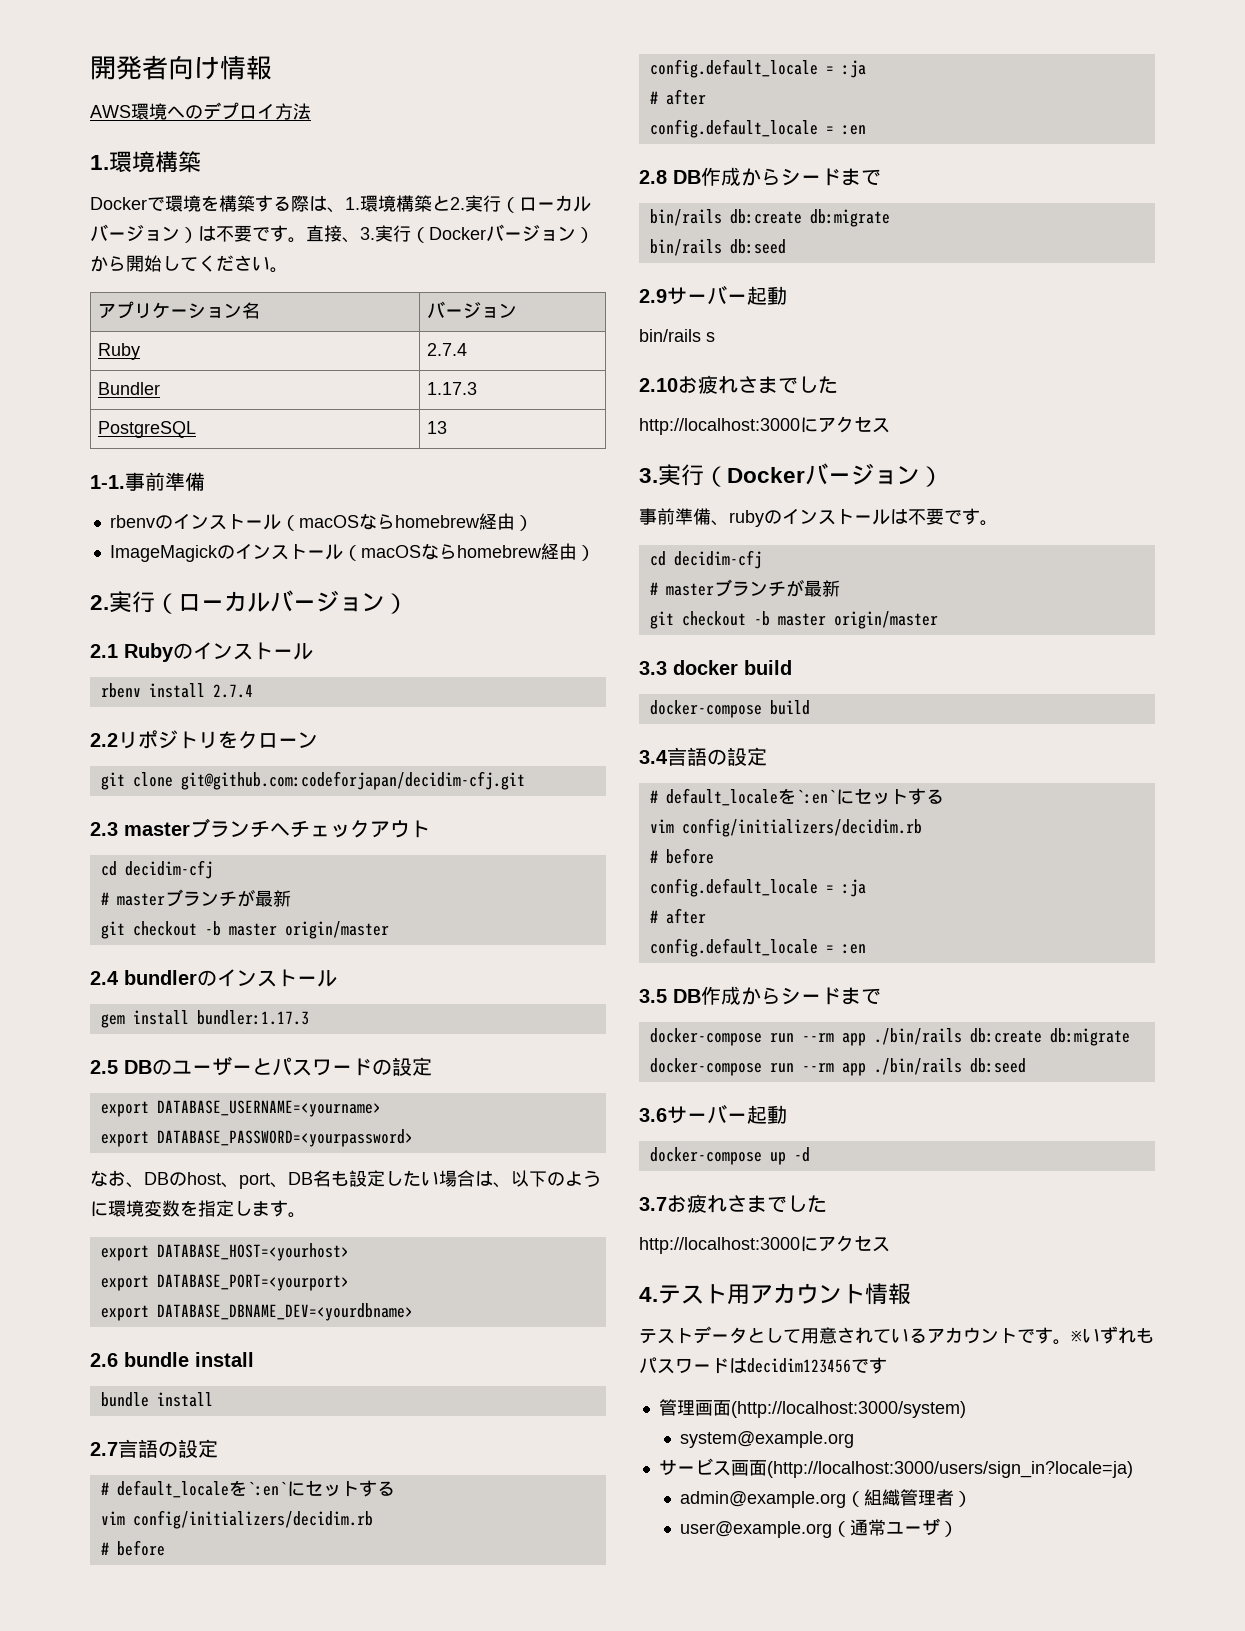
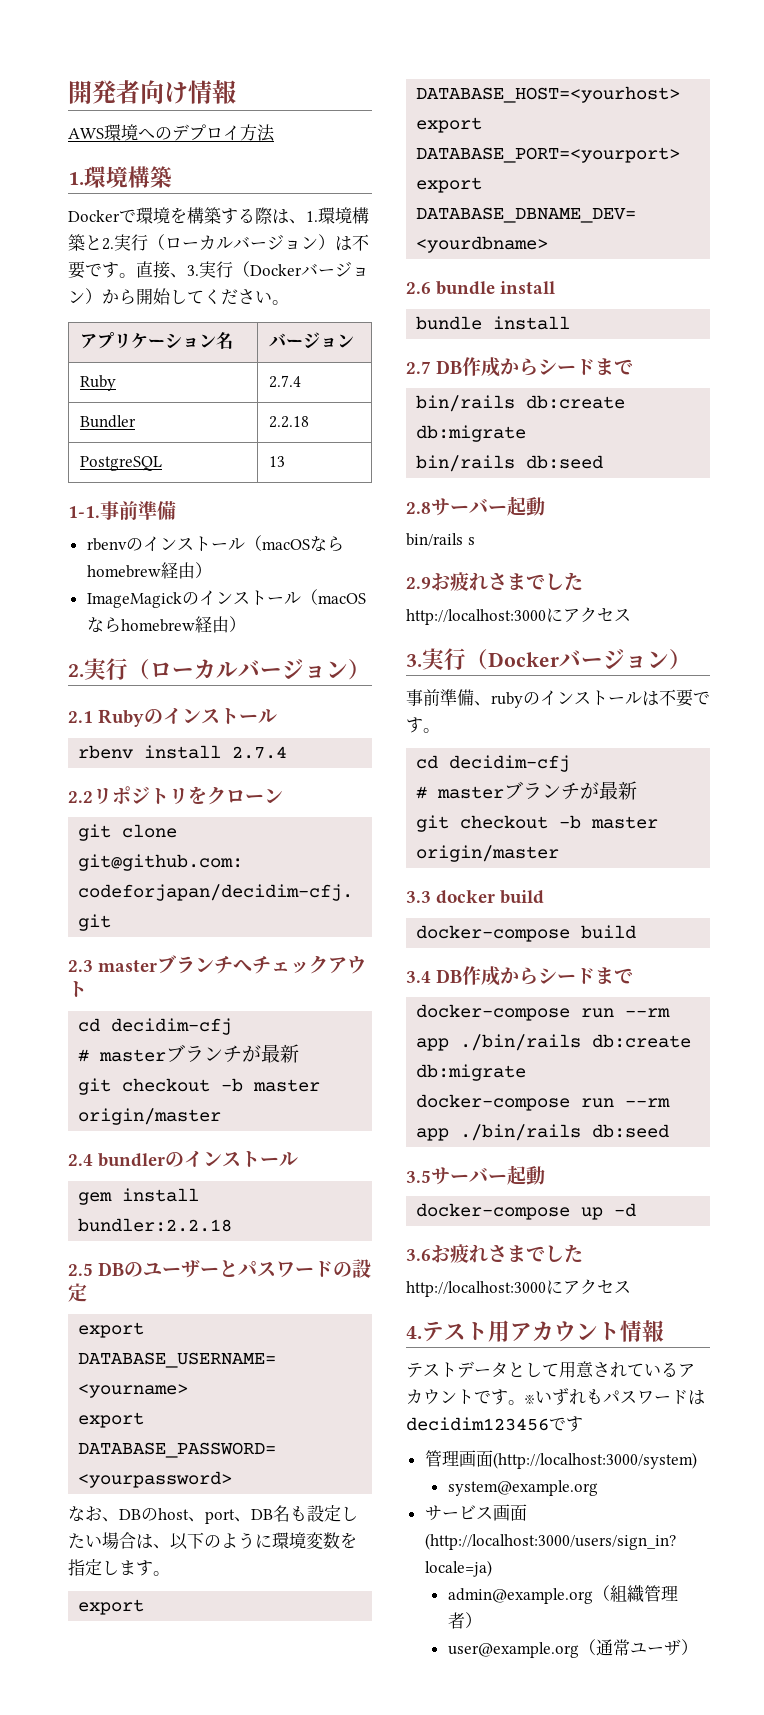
- Bundler | 1.17.3
+ Bundler | 2.2.18
- gem install bundler:1.17.3
+ gem install bundler:2.2.18
- 2.7言語の設定
- # default_localeを`:en`にセットする
- vim config/initializers/decidim.rb
- # before
- config.default_locale = :ja
- # after
- config.default_locale = :en
- 2.8 DB作成からシードまで
+ 2.7 DB作成からシードまで
- 2.9サーバー起動
+ 2.8サーバー起動
- 2.10お疲れさまでした
+ 2.9お疲れさまでした
- 3.4言語の設定
- # default_localeを`:en`にセットする
- vim config/initializers/decidim.rb
- # before
- config.default_locale = :ja
- # after
- config.default_locale = :en
- 3.5 DB作成からシードまで
+ 3.4 DB作成からシードまで
- 3.6サーバー起動
+ 3.5サーバー起動
- 3.7お疲れさまでした
+ 3.6お疲れさまでした

